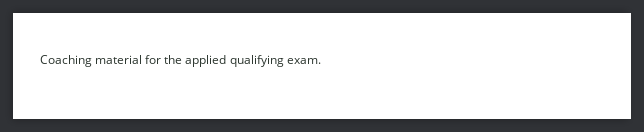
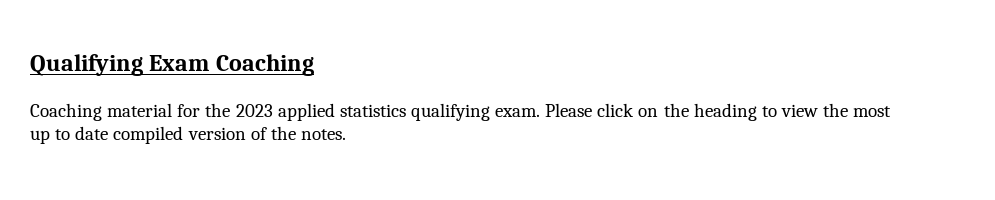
+ Qualifying Exam Coaching
- Coaching material for the applied qualifying exam.
+ Coaching material for the 2023 applied statistics qualifying exam. Please click on the heading to view the most up to date compiled version of the notes.

